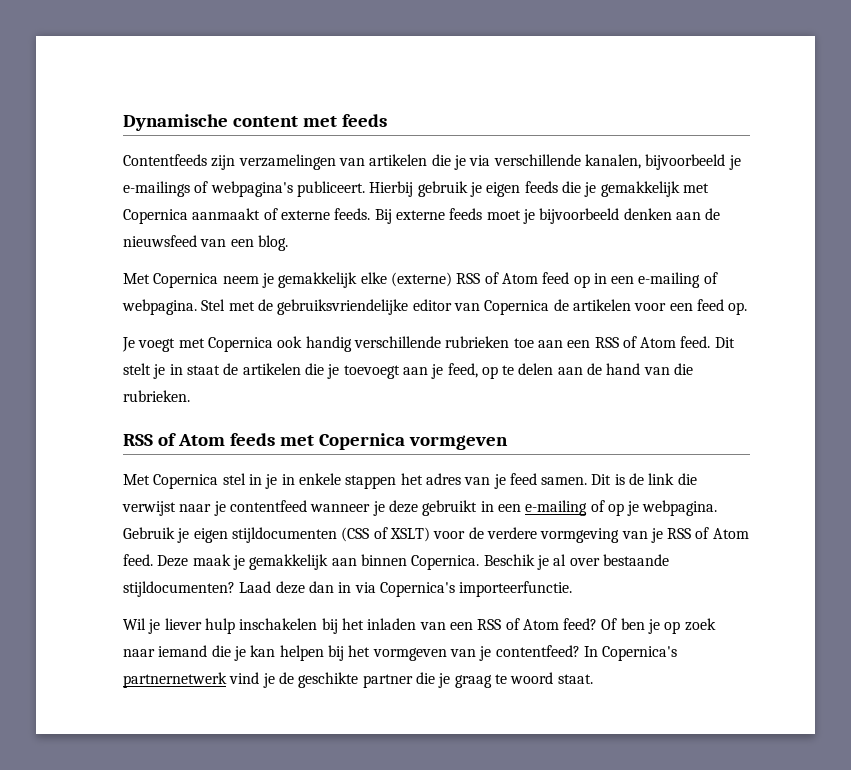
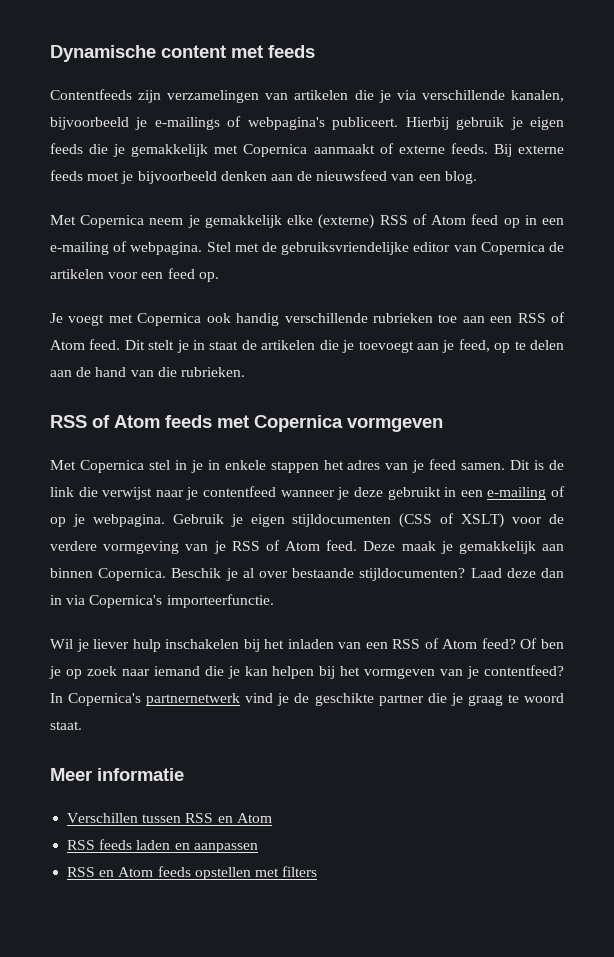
+ Meer informatie
+ Verschillen tussen RSS en Atom
+ RSS feeds laden en aanpassen
+ RSS en Atom feeds opstellen met filters

